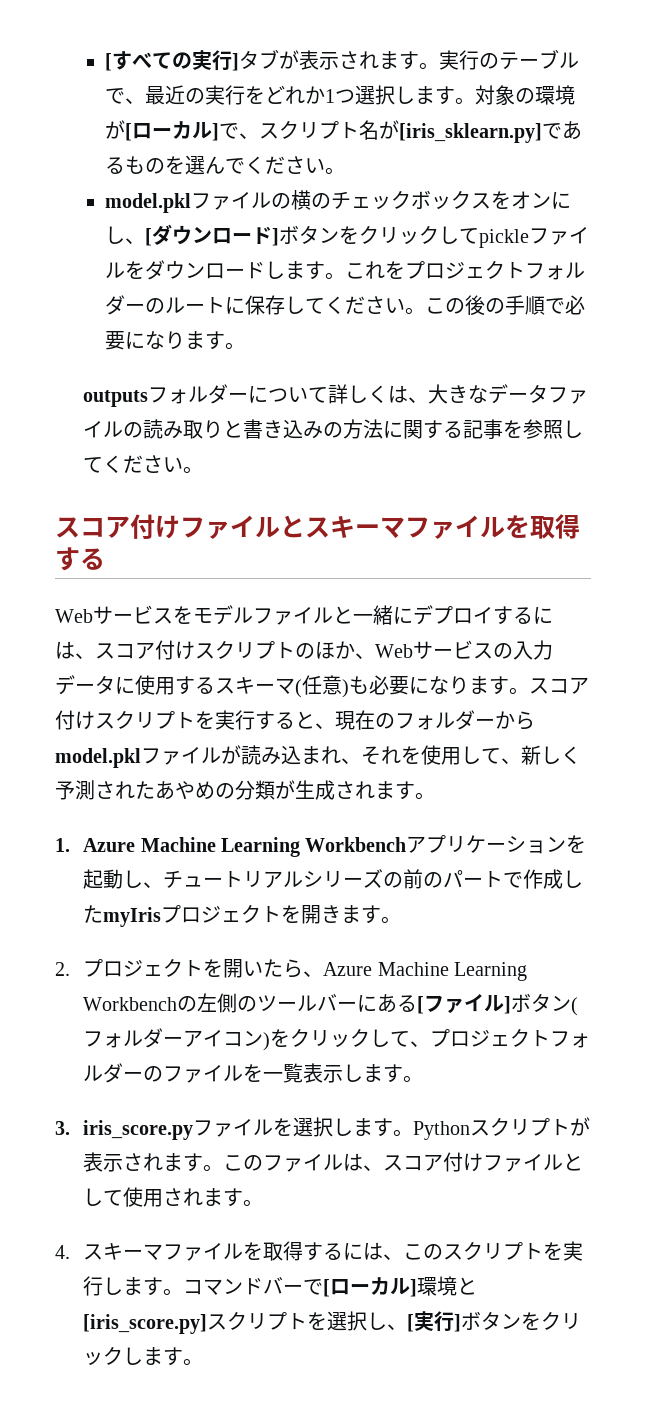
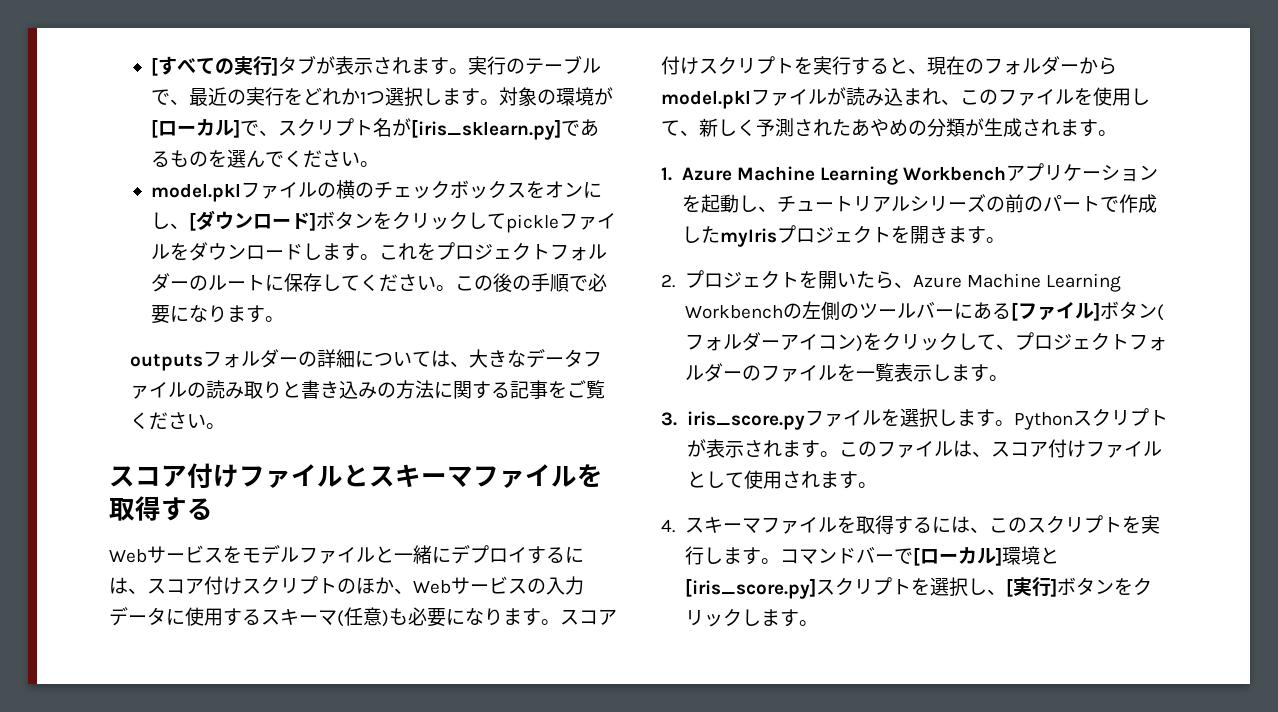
- outputsフォルダーについて詳しくは、大きなデータファイルの読み取りと書き込みの方法に関する記事を参照してください。
+ outputsフォルダーの詳細については、大きなデータファイルの読み取りと書き込みの方法に関する記事をご覧ください。
- スコア付けスクリプトを実行すると、現在のフォルダーからmodel.pklファイルが読み込まれ、それを使用して、新しく予測されたあやめの分類が生成されます。
+ スコア付けスクリプトを実行すると、現在のフォルダーからmodel.pklファイルが読み込まれ、このファイルを使用して、新しく予測されたあやめの分類が生成されます。

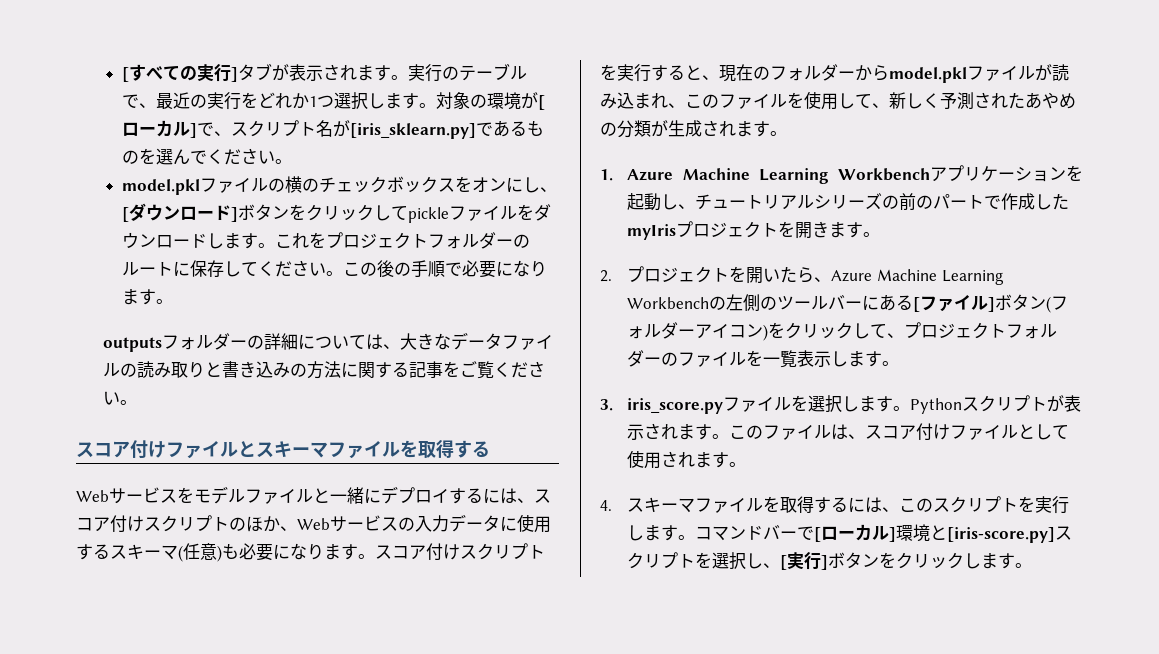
- コマンドバーで[ローカル]環境と[iris_score.py]スクリプトを選択し、[実行]ボタンをクリックします。
+ コマンドバーで[ローカル]環境と[iris-score.py]スクリプトを選択し、[実行]ボタンをクリックします。

